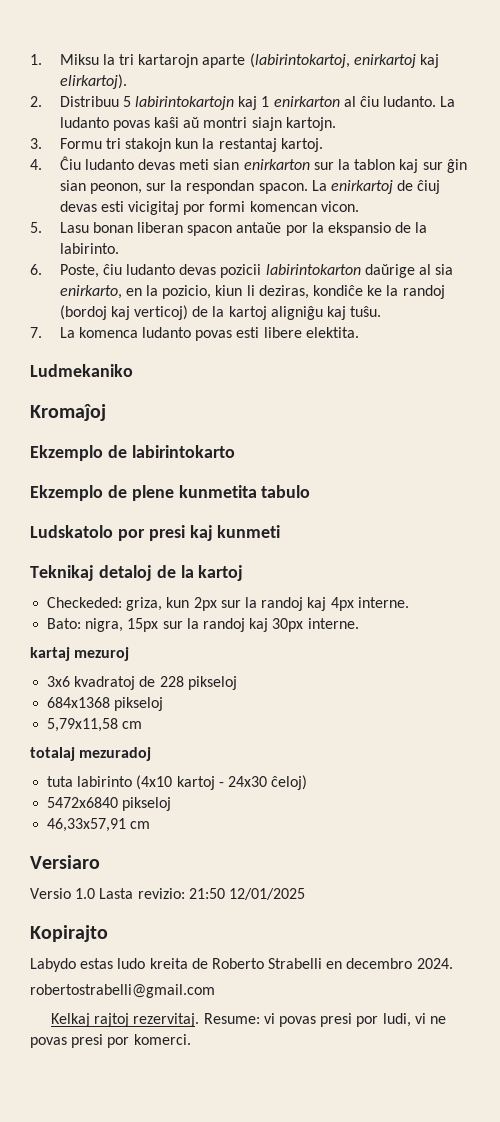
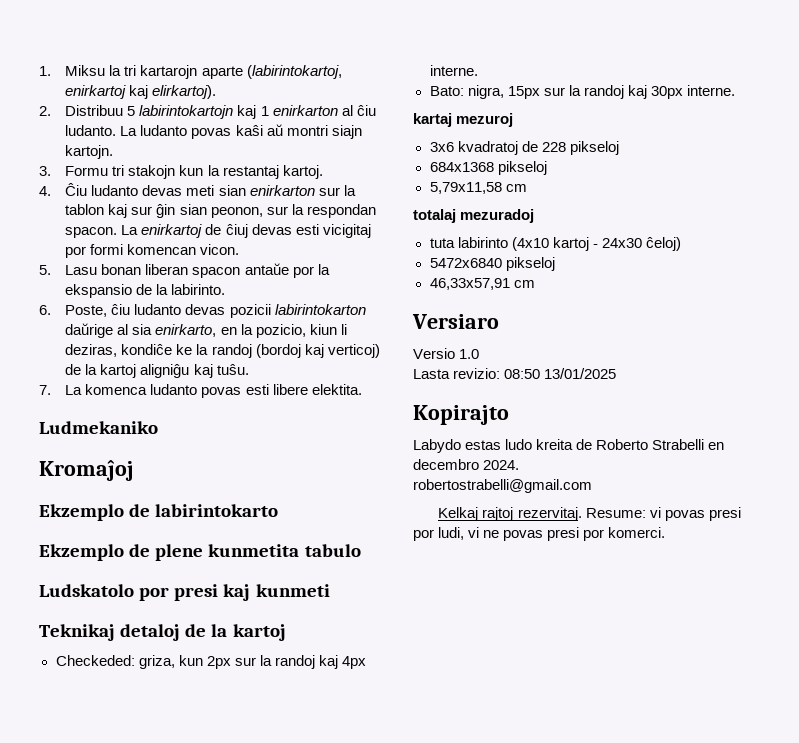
- Versio 1.0 Lasta revizio: 21:50 12/01/2025
+ Versio 1.0
+ Lasta revizio: 08:50 13/01/2025

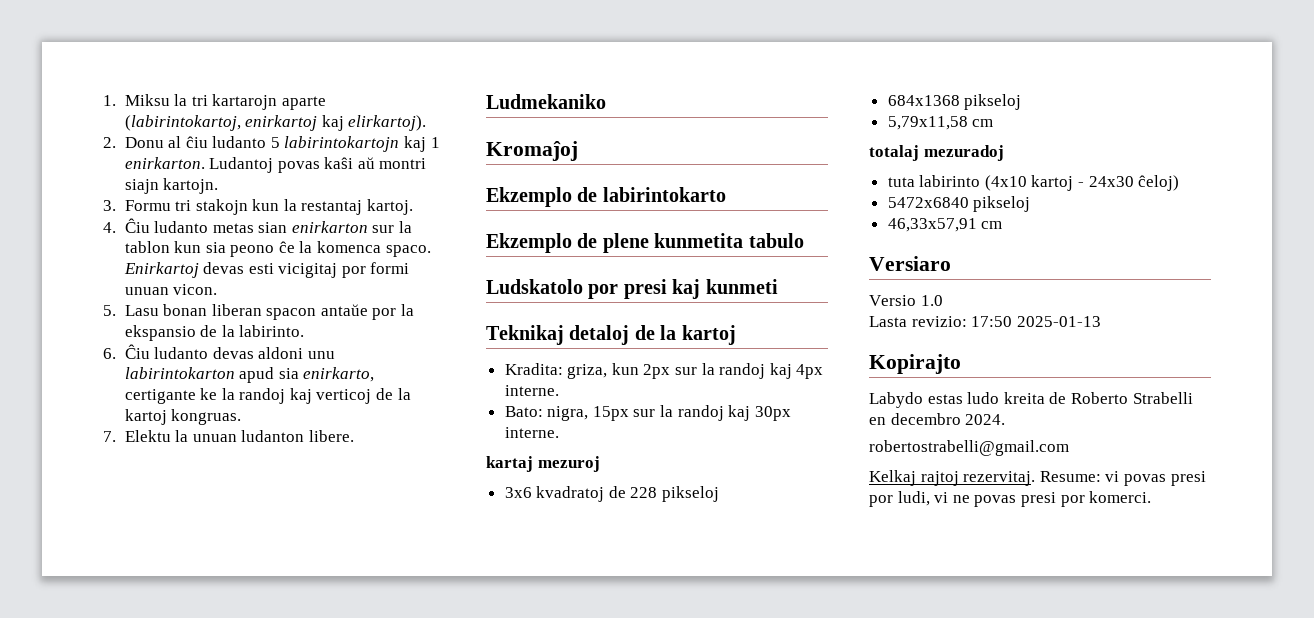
- 2. Distribuu 5 labirintokartojn kaj 1 enirkarton al ĉiu ludanto. La ludanto povas kaŝi aŭ montri siajn kartojn.
+ 2. Donu al ĉiu ludanto 5 labirintokartojn kaj 1 enirkarton. Ludantoj povas kaŝi aŭ montri siajn kartojn.
- 4. Ĉiu ludanto devas meti sian enirkarton sur la tablon kaj sur ĝin sian peonon, sur la respondan spacon. La enirkartoj de ĉiuj devas esti vicigitaj por formi komencan vicon.
+ 4. Ĉiu ludanto metas sian enirkarton sur la tablon kun sia peono ĉe la komenca spaco. Enirkartoj devas esti vicigitaj por formi unuan vicon.
- 6. Poste, ĉiu ludanto devas pozicii labirintokarton daŭrige al sia enirkarto, en la pozicio, kiun li deziras, kondiĉe ke la randoj (bordoj kaj verticoj) de la kartoj aligniĝu kaj tuŝu.
- 7. La komenca ludanto povas esti libere elektita.
+ 6. Ĉiu ludanto devas aldoni unu labirintokarton apud sia enirkarto, certigante ke la randoj kaj verticoj de la kartoj kongruas.
+ 7. Elektu la unuan ludanton libere.
- Checkeded: griza, kun 2px sur la randoj kaj 4px interne.
+ Kradita: griza, kun 2px sur la randoj kaj 4px interne.
- Lasta revizio: 08:50 13/01/2025
+ Lasta revizio: 17:50 2025-01-13

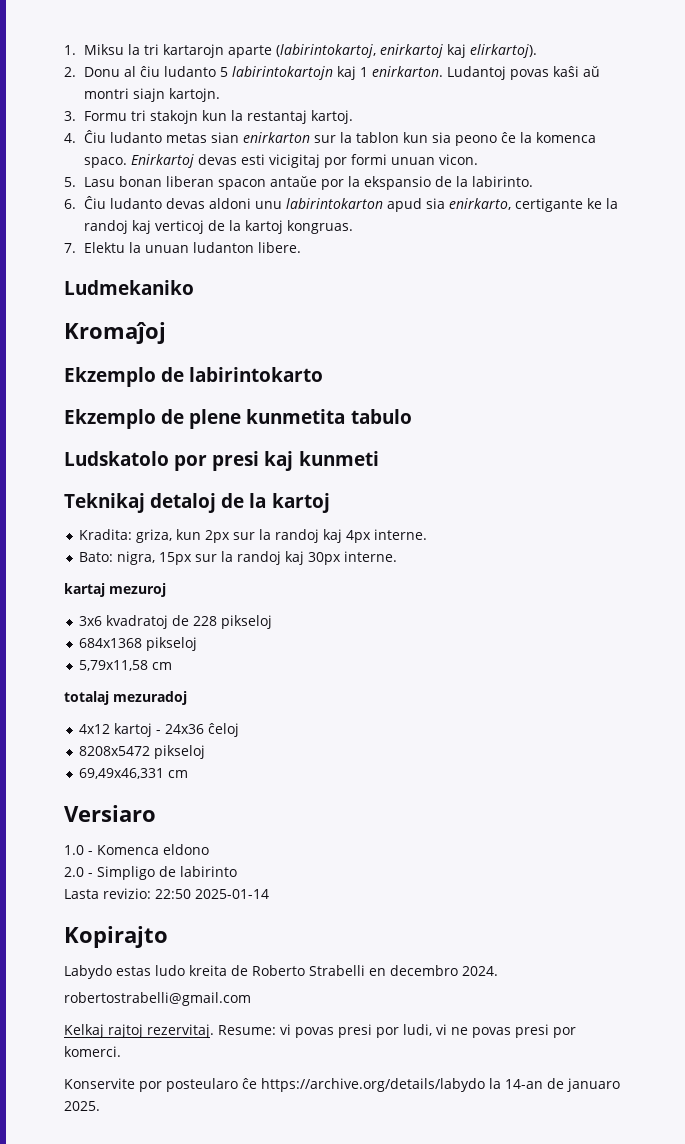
- tuta labirinto (4x10 kartoj - 24x30 ĉeloj)
- 5472x6840 pikseloj
- 46,33x57,91 cm
+ 4x12 kartoj - 24x36 ĉeloj
+ 8208x5472 pikseloj
+ 69,49x46,331 cm
- Versio 1.0
+ 1.0 - Komenca eldono
+ 2.0 - Simpligo de labirinto
- Lasta revizio: 17:50 2025-01-13
+ Lasta revizio: 22:50 2025-01-14
+ Konservite por posteularo ĉe https://archive.org/details/labydo la 14-an de januaro 2025.

